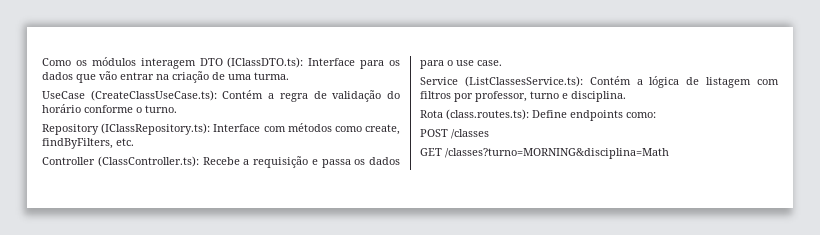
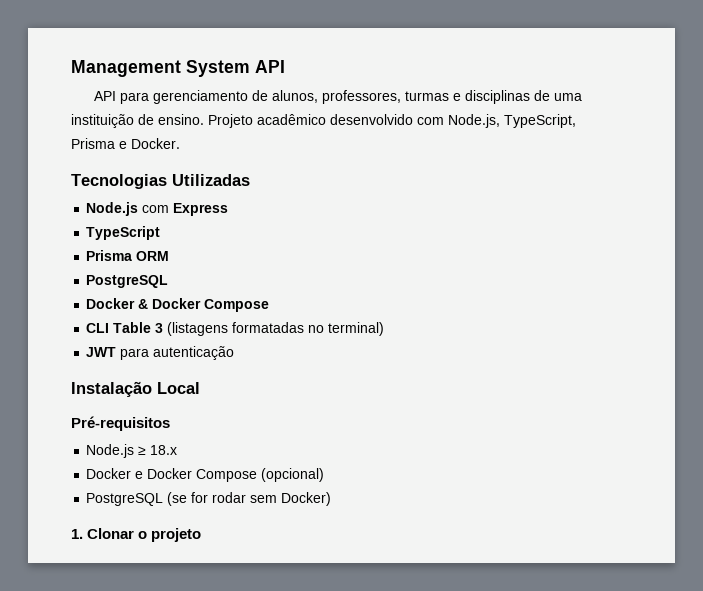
- Como os módulos interagem DTO (IClassDTO.ts): Interface para os dados que vão entrar na criação de uma turma.
- UseCase (CreateClassUseCase.ts): Contém a regra de validação do horário conforme o turno.
- Repository (IClassRepository.ts): Interface com métodos como create, findByFilters, etc.
- Controller (ClassController.ts): Recebe a requisição e passa os dados para o use case.
- Service (ListClassesService.ts): Contém a lógica de listagem com filtros por professor, turno e disciplina.
- Rota (class.routes.ts): Define endpoints como:
- POST /classes
- GET /classes?turno=MORNING&disciplina=Math
+ Management System API
+ API para gerenciamento de alunos, professores, turmas e disciplinas de uma instituição de ensino. Projeto acadêmico desenvolvido com Node.js, TypeScript, Prisma e Docker.
+ Tecnologias Utilizadas
+ Node.js com Express
+ TypeScript
+ Prisma ORM
+ PostgreSQL
+ Docker & Docker Compose
+ CLI Table 3 (listagens formatadas no terminal)
+ JWT para autenticação
+ Instalação Local
+ Pré-requisitos
+ Node.js ≥ 18.x
+ Docker e Docker Compose (opcional)
+ PostgreSQL (se for rodar sem Docker)
+ 1. Clonar o projeto

